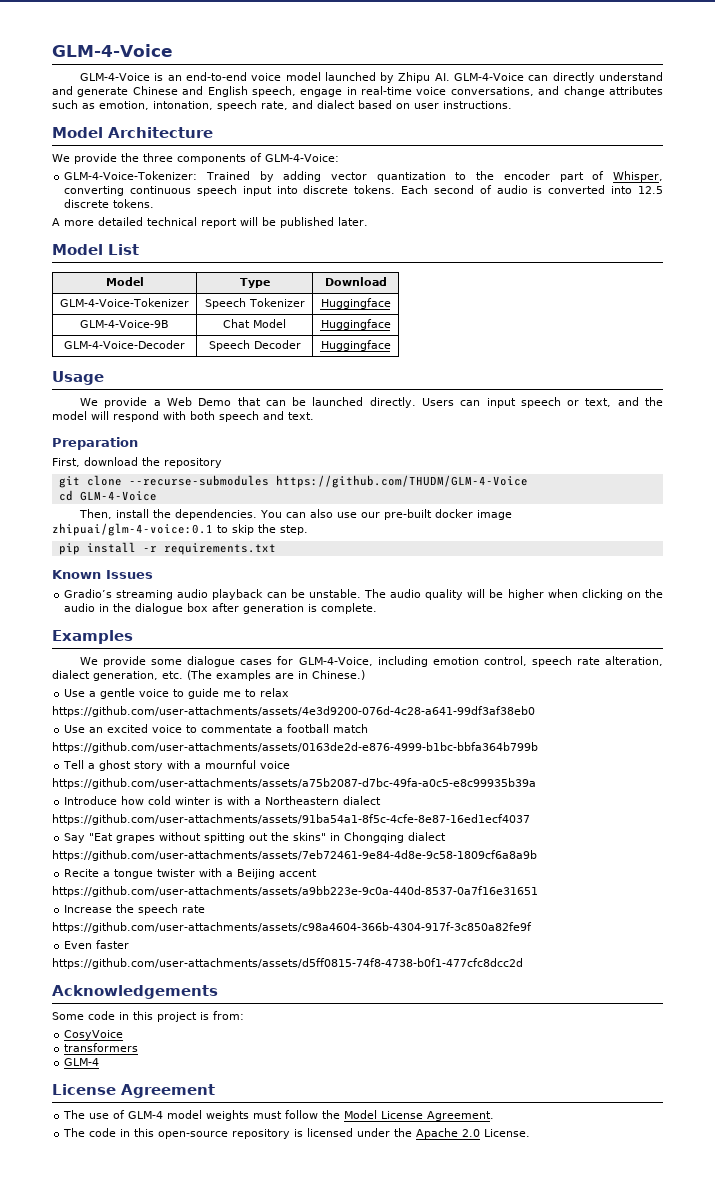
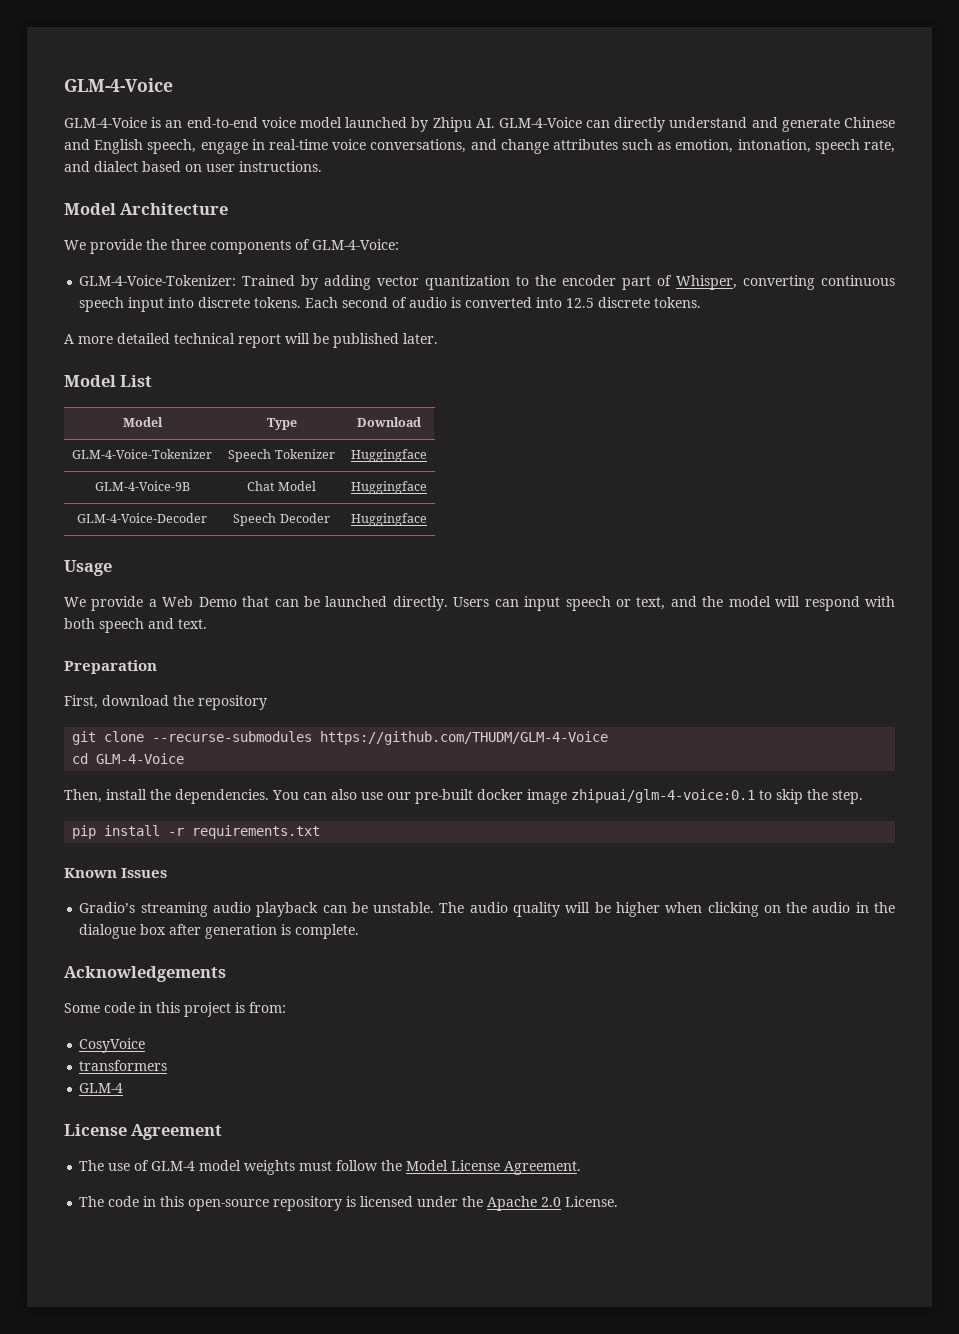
- Examples
- We provide some dialogue cases for GLM-4-Voice, including emotion control, speech rate alteration, dialect generation, etc. (The examples are in Chinese.)
- Use a gentle voice to guide me to relax
- https://github.com/user-attachments/assets/4e3d9200-076d-4c28-a641-99df3af38eb0
- Use an excited voice to commentate a football match
- https://github.com/user-attachments/assets/0163de2d-e876-4999-b1bc-bbfa364b799b
- Tell a ghost story with a mournful voice
- https://github.com/user-attachments/assets/a75b2087-d7bc-49fa-a0c5-e8c99935b39a
- Introduce how cold winter is with a Northeastern dialect
- https://github.com/user-attachments/assets/91ba54a1-8f5c-4cfe-8e87-16ed1ecf4037
- Say "Eat grapes without spitting out the skins" in Chongqing dialect
- https://github.com/user-attachments/assets/7eb72461-9e84-4d8e-9c58-1809cf6a8a9b
- Recite a tongue twister with a Beijing accent
- https://github.com/user-attachments/assets/a9bb223e-9c0a-440d-8537-0a7f16e31651
- Increase the speech rate
- https://github.com/user-attachments/assets/c98a4604-366b-4304-917f-3c850a82fe9f
- Even faster
- https://github.com/user-attachments/assets/d5ff0815-74f8-4738-b0f1-477cfc8dcc2d

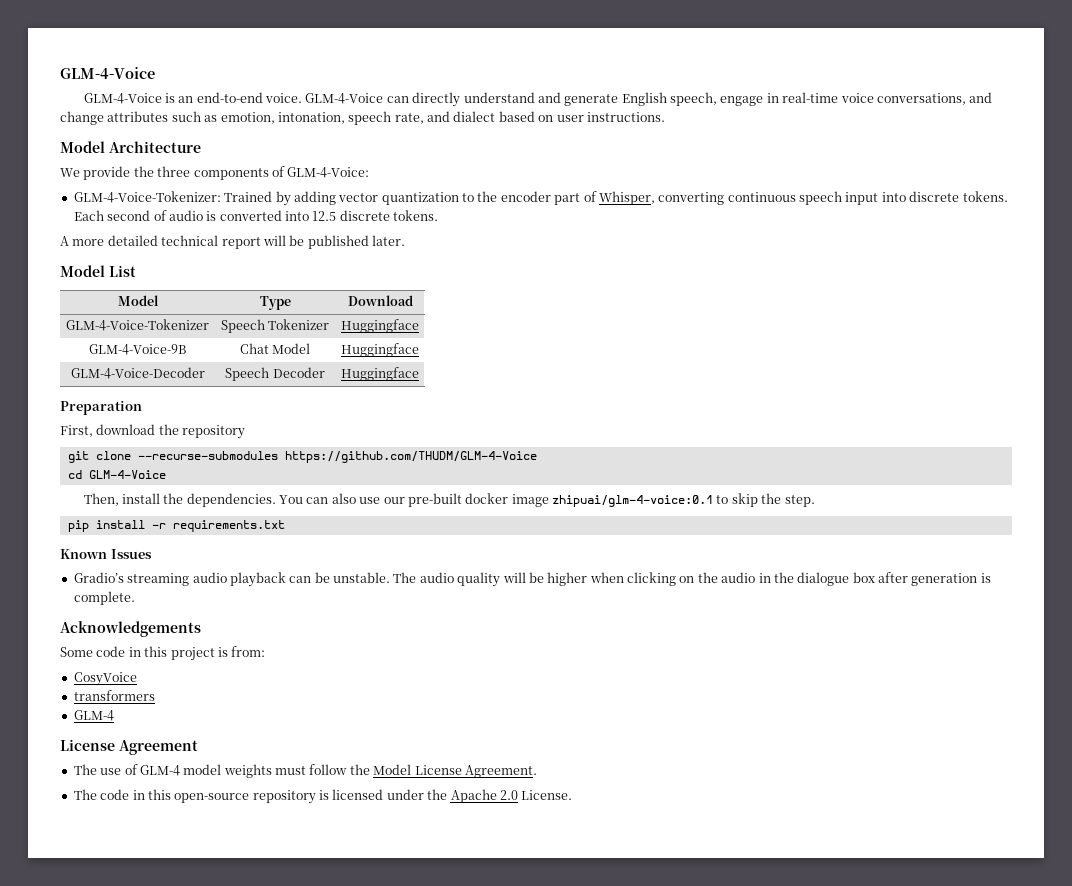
- GLM-4-Voice is an end-to-end voice model launched by Zhipu AI. GLM-4-Voice can directly understand and generate Chinese and English speech, engage in real-time voice conversations, and change attributes such as emotion, intonation, speech rate, and dialect based on user instructions.
+ GLM-4-Voice is an end-to-end voice. GLM-4-Voice can directly understand and generate English speech, engage in real-time voice conversations, and change attributes such as emotion, intonation, speech rate, and dialect based on user instructions.
- Usage
- We provide a Web Demo that can be launched directly. Users can input speech or text, and the model will respond with both speech and text.

